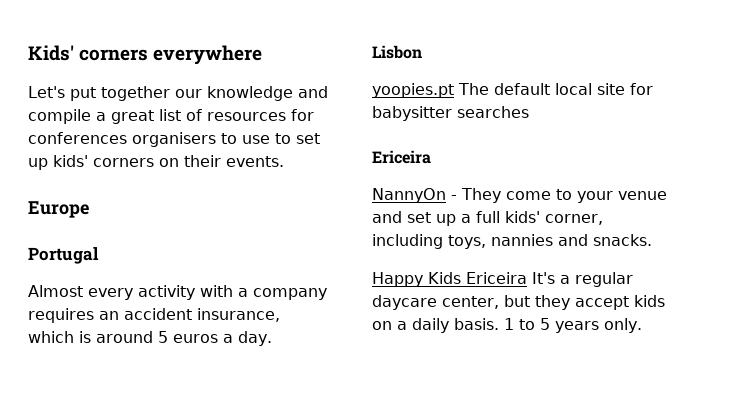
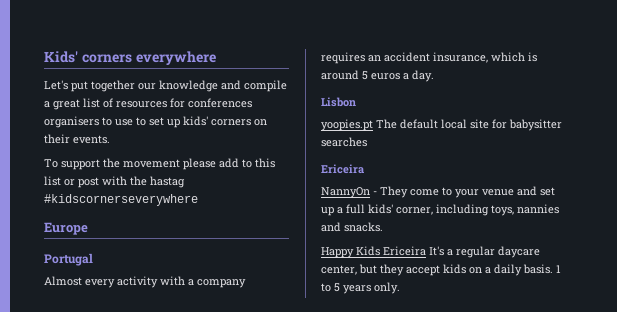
+ To support the movement please add to this list or post with the hastag #kidscornerseverywhere

